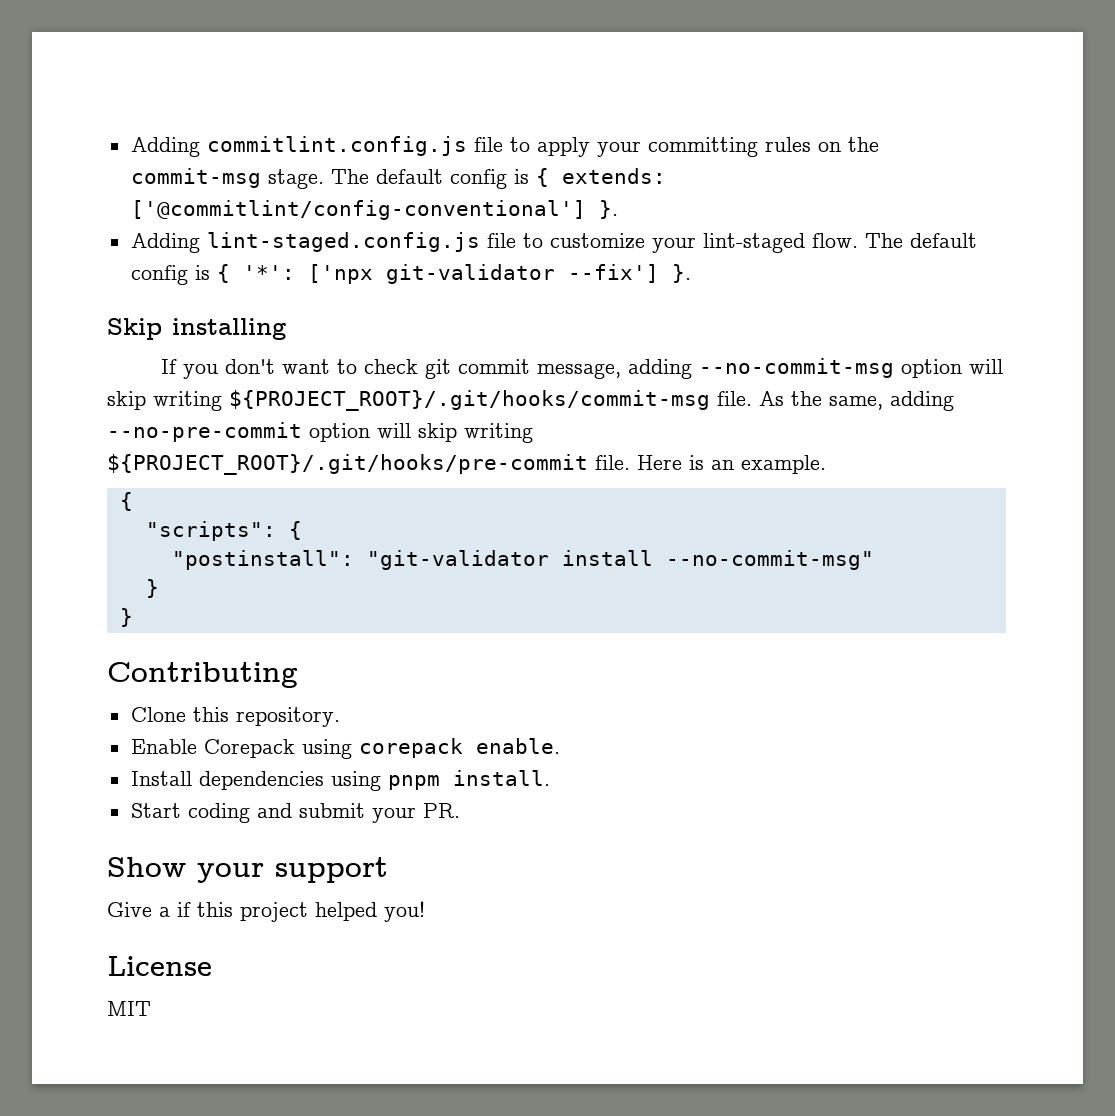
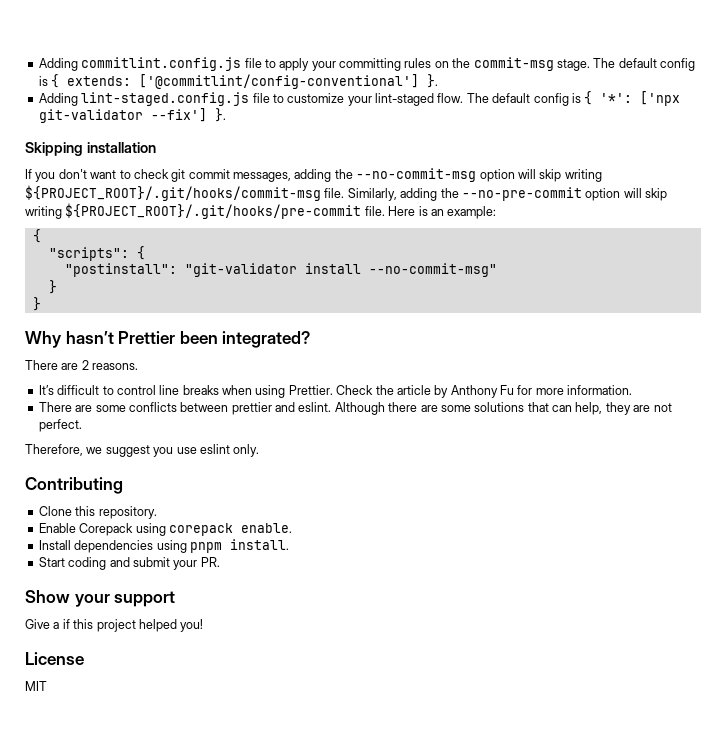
- Skip installing
+ Skipping installation
- If you don't want to check git commit message, adding --no-commit-msg option will skip writing ${PROJECT_ROOT}/.git/hooks/commit-msg file.
+ If you don't want to check git commit messages, adding the --no-commit-msg option will skip writing ${PROJECT_ROOT}/.git/hooks/commit-msg file.
- As the same, adding --no-pre-commit option will skip writing ${PROJECT_ROOT}/.git/hooks/pre-commit file.
+ Similarly, adding the --no-pre-commit option will skip writing ${PROJECT_ROOT}/.git/hooks/pre-commit file.
- Here is an example.
+ Here is an example:
+ Why hasn’t Prettier been integrated?
+ There are 2 reasons.
+ It’s difficult to control line breaks when using Prettier. Check the article by Anthony Fu for more information.
+ There are some conflicts between prettier and eslint. Although there are some solutions that can help, they are not perfect.
+ Therefore, we suggest you use eslint only.

